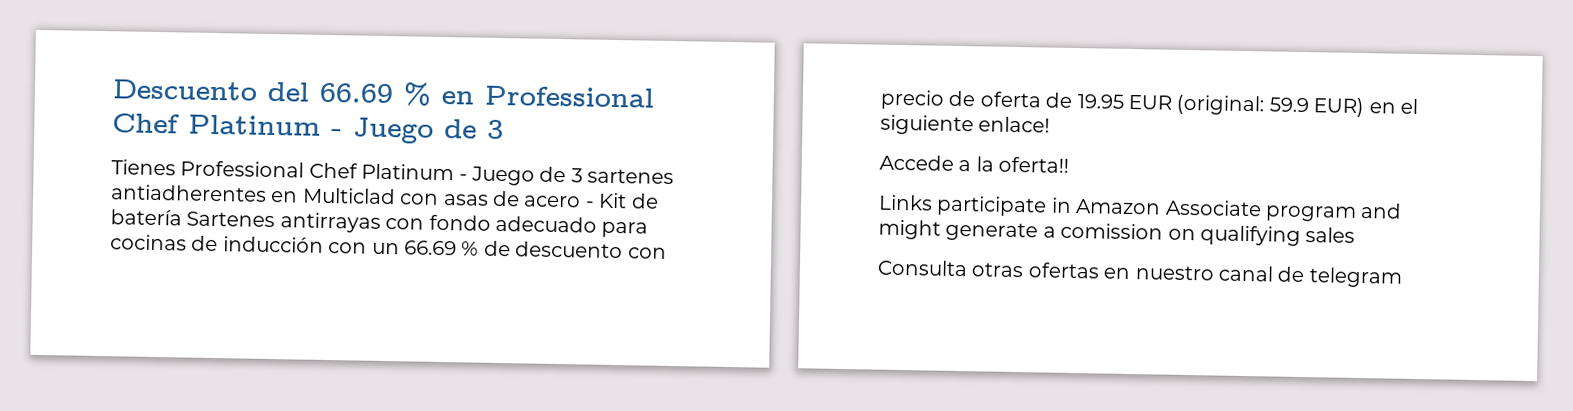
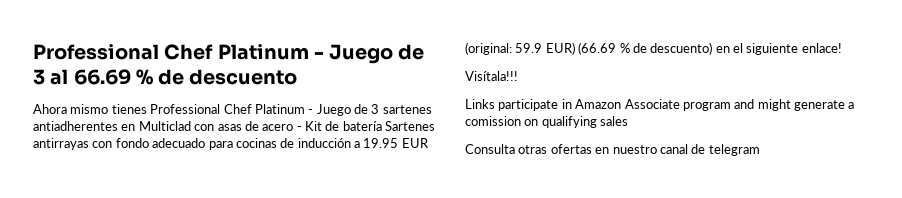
- Descuento del 66.69 % en Professional Chef Platinum - Juego de 3
- Tienes Professional Chef Platinum - Juego de 3 sartenes antiadherentes en Multiclad con asas de acero - Kit de batería Sartenes antirrayas con fondo adecuado para cocinas de inducción con un 66.69 % de descuento con precio de oferta de 19.95 EUR (original: 59.9 EUR) en el siguiente enlace!
+ Professional Chef Platinum - Juego de 3 al 66.69 % de descuento
+ Ahora mismo tienes Professional Chef Platinum - Juego de 3 sartenes antiadherentes en Multiclad con asas de acero - Kit de batería Sartenes antirrayas con fondo adecuado para cocinas de inducción a 19.95 EUR (original: 59.9 EUR) (66.69 % de descuento) en el siguiente enlace!
- Accede a la oferta!!
+ Visítala!!!

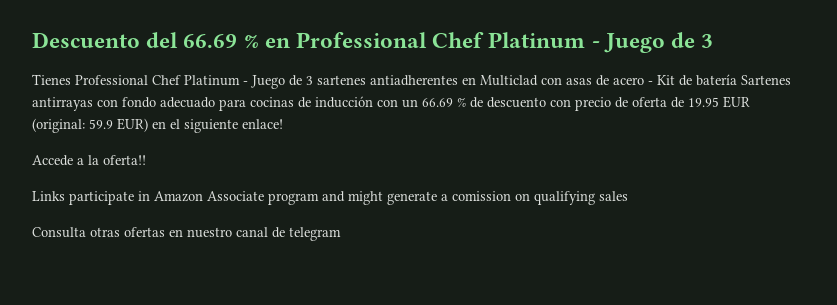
- Professional Chef Platinum - Juego de 3 al 66.69 % de descuento
- Ahora mismo tienes Professional Chef Platinum - Juego de 3 sartenes antiadherentes en Multiclad con asas de acero - Kit de batería Sartenes antirrayas con fondo adecuado para cocinas de inducción a 19.95 EUR (original: 59.9 EUR) (66.69 % de descuento) en el siguiente enlace!
+ Descuento del 66.69 % en Professional Chef Platinum - Juego de 3
+ Tienes Professional Chef Platinum - Juego de 3 sartenes antiadherentes en Multiclad con asas de acero - Kit de batería Sartenes antirrayas con fondo adecuado para cocinas de inducción con un 66.69 % de descuento con precio de oferta de 19.95 EUR (original: 59.9 EUR) en el siguiente enlace!
- Visítala!!!
+ Accede a la oferta!!

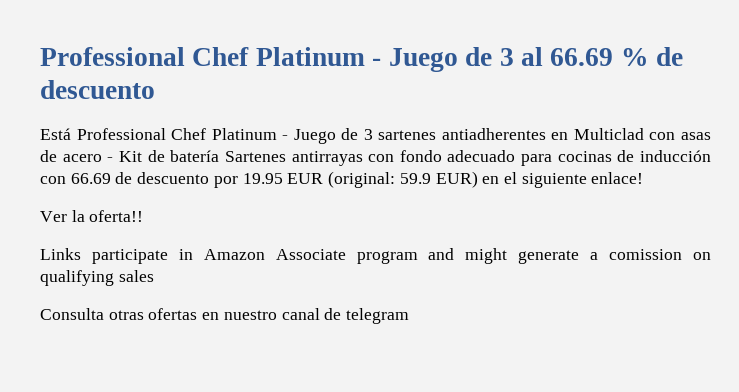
- Descuento del 66.69 % en Professional Chef Platinum - Juego de 3
- Tienes Professional Chef Platinum - Juego de 3 sartenes antiadherentes en Multiclad con asas de acero - Kit de batería Sartenes antirrayas con fondo adecuado para cocinas de inducción con un 66.69 % de descuento con precio de oferta de 19.95 EUR (original: 59.9 EUR) en el siguiente enlace!
+ Professional Chef Platinum - Juego de 3 al 66.69 % de descuento
+ Está Professional Chef Platinum - Juego de 3 sartenes antiadherentes en Multiclad con asas de acero - Kit de batería Sartenes antirrayas con fondo adecuado para cocinas de inducción con 66.69 de descuento por 19.95 EUR (original: 59.9 EUR) en el siguiente enlace!
- Accede a la oferta!!
+ Ver la oferta!!

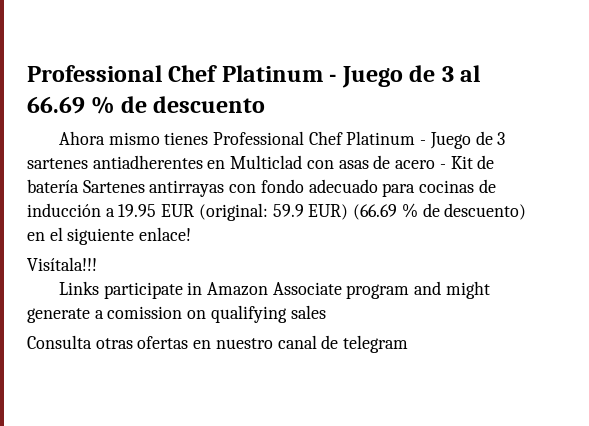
- Está Professional Chef Platinum - Juego de 3 sartenes antiadherentes en Multiclad con asas de acero - Kit de batería Sartenes antirrayas con fondo adecuado para cocinas de inducción con 66.69 de descuento por 19.95 EUR (original: 59.9 EUR) en el siguiente enlace!
+ Ahora mismo tienes Professional Chef Platinum - Juego de 3 sartenes antiadherentes en Multiclad con asas de acero - Kit de batería Sartenes antirrayas con fondo adecuado para cocinas de inducción a 19.95 EUR (original: 59.9 EUR) (66.69 % de descuento) en el siguiente enlace!
- Ver la oferta!!
+ Visítala!!!

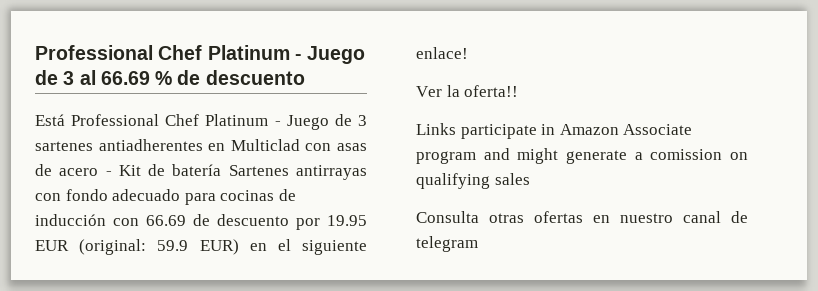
- Ahora mismo tienes Professional Chef Platinum - Juego de 3 sartenes antiadherentes en Multiclad con asas de acero - Kit de batería Sartenes antirrayas con fondo adecuado para cocinas de inducción a 19.95 EUR (original: 59.9 EUR) (66.69 % de descuento) en el siguiente enlace!
+ Está Professional Chef Platinum - Juego de 3 sartenes antiadherentes en Multiclad con asas de acero - Kit de batería Sartenes antirrayas con fondo adecuado para cocinas de inducción con 66.69 de descuento por 19.95 EUR (original: 59.9 EUR) en el siguiente enlace!
- Visítala!!!
+ Ver la oferta!!

